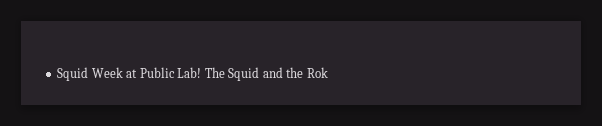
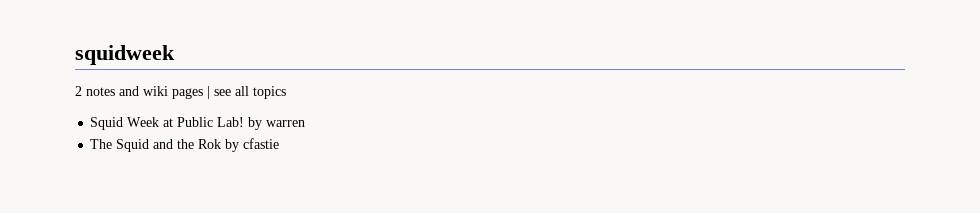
+ squidweek
+ 2 notes and wiki pages | see all topics
- Squid Week at Public Lab! The Squid and the Rok
+ Squid Week at Public Lab! by warren
+ The Squid and the Rok by cfastie

